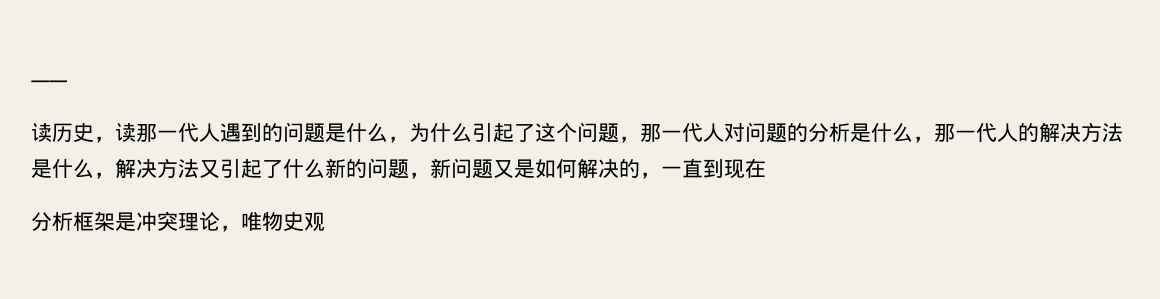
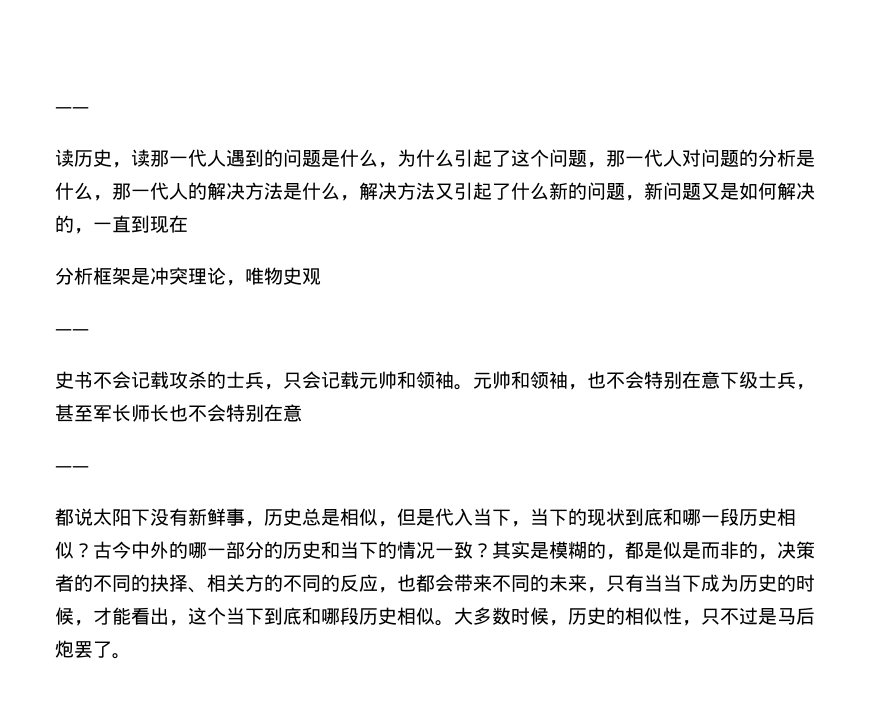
  分析框架是冲突理论，唯物史观
+ ——
+ 史书不会记载攻杀的士兵，只会记载元帅和领袖。元帅和领袖，也不会特别在意下级士兵，甚至军长师长也不会特别在意
+ ——
+ 都说太阳下没有新鲜事，历史总是相似，但是代入当下，当下的现状到底和哪一段历史相似？古今中外的哪一部分的历史和当下的情况一致？其实是模糊的，都是似是而非的，决策者的不同的抉择、相关方的不同的反应，也都会带来不同的未来，只有当当下成为历史的时候，才能看出，这个当下到底和哪段历史相似。大多数时候，历史的相似性，只不过是马后炮罢了。

